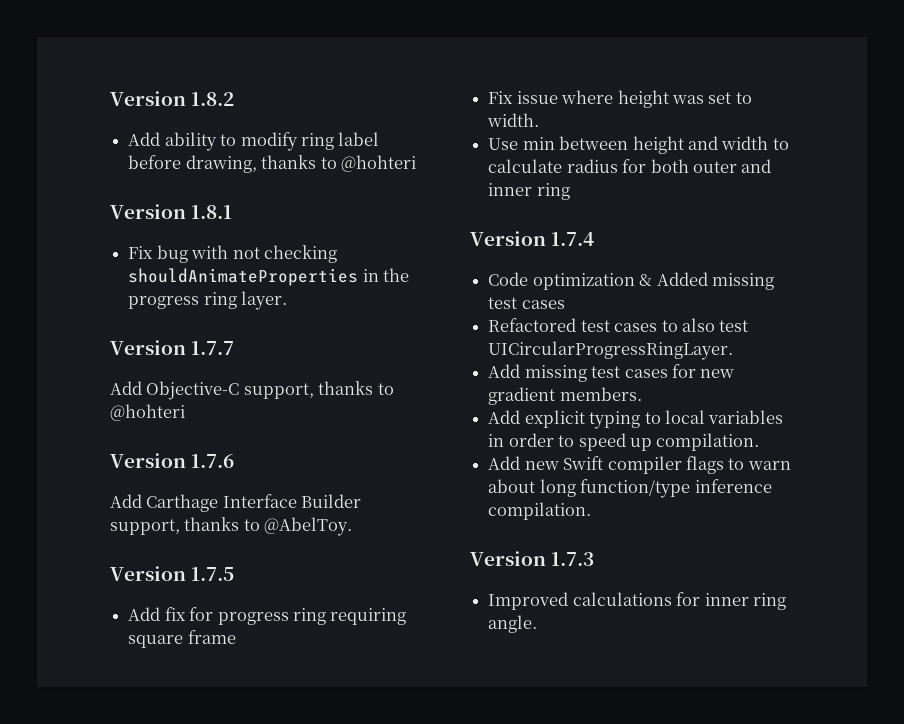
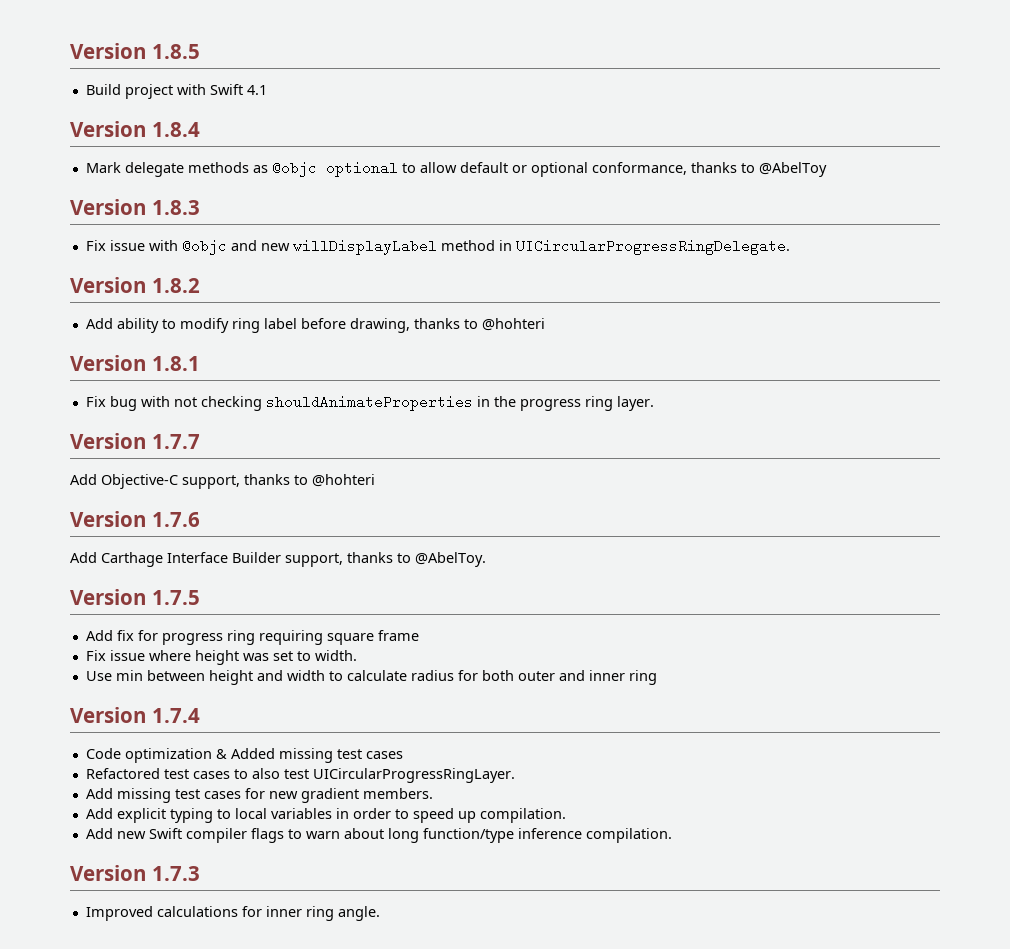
+ Version 1.8.5
+ Build project with Swift 4.1
+ Version 1.8.4
+ Mark delegate methods as @objc optional to allow default or optional conformance, thanks to @AbelToy
+ Version 1.8.3
+ Fix issue with @objc and new willDisplayLabel method in UICircularProgressRingDelegate.

